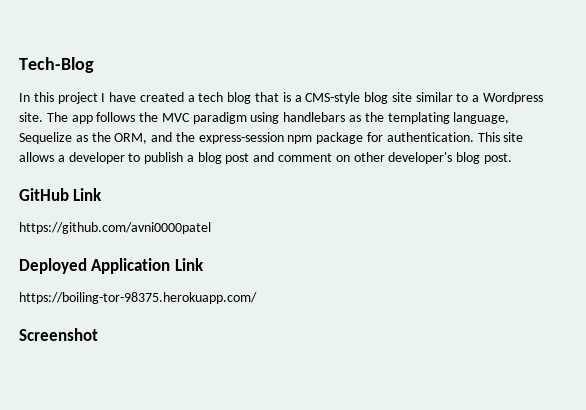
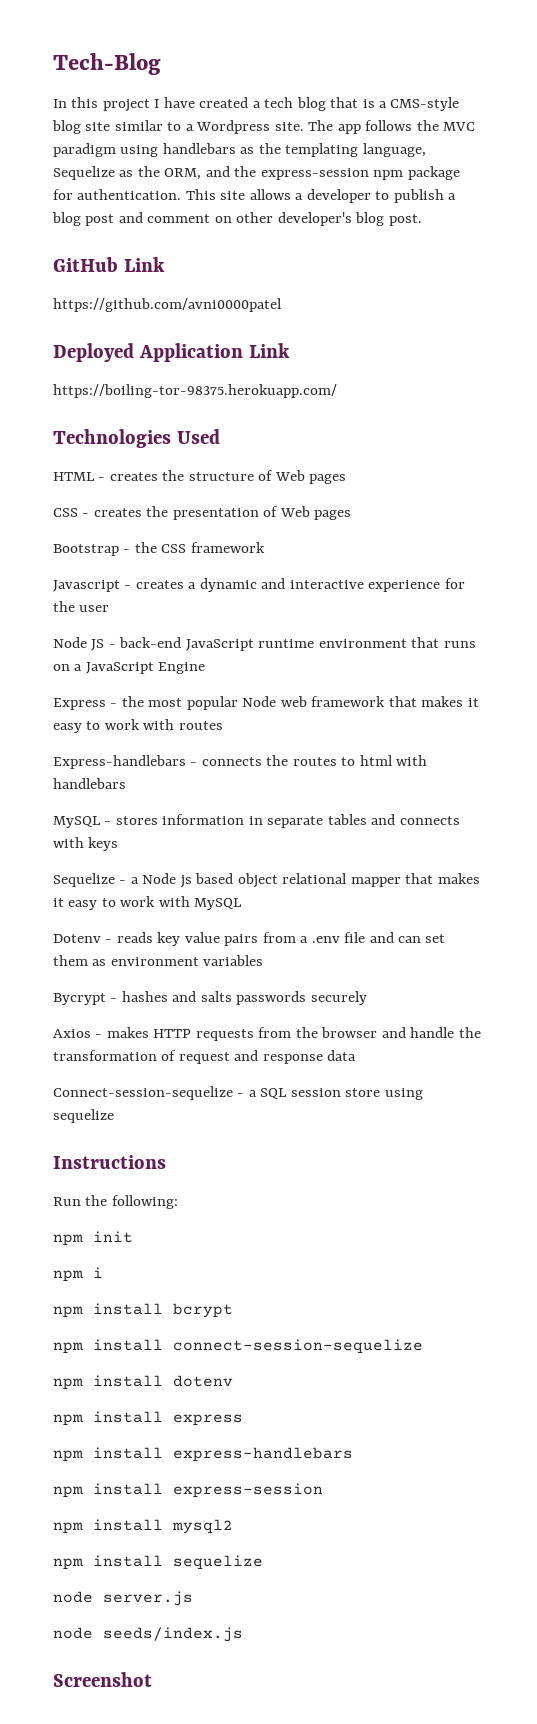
+ Technologies Used
+ HTML - creates the structure of Web pages
+ CSS - creates the presentation of Web pages
+ Bootstrap - the CSS framework
+ Javascript - creates a dynamic and interactive experience for the user
+ Node JS - back-end JavaScript runtime environment that runs on a JavaScript Engine
+ Express - the most popular Node web framework that makes it easy to work with routes
+ Express-handlebars - connects the routes to html with handlebars
+ MySQL - stores information in separate tables and connects with keys
+ Sequelize - a Node js based object relational mapper that makes it easy to work with MySQL
+ Dotenv - reads key value pairs from a .env file and can set them as environment variables
+ Bycrypt - hashes and salts passwords securely
+ Axios - makes HTTP requests from the browser and handle the transformation of request and response data
+ Connect-session-sequelize - a SQL session store using sequelize
+ Instructions
+ Run the following:
+ npm init
+ npm i
+ npm install bcrypt
+ npm install connect-session-sequelize
+ npm install dotenv
+ npm install express
+ npm install express-handlebars
+ npm install express-session
+ npm install mysql2
+ npm install sequelize
+ node server.js
+ node seeds/index.js

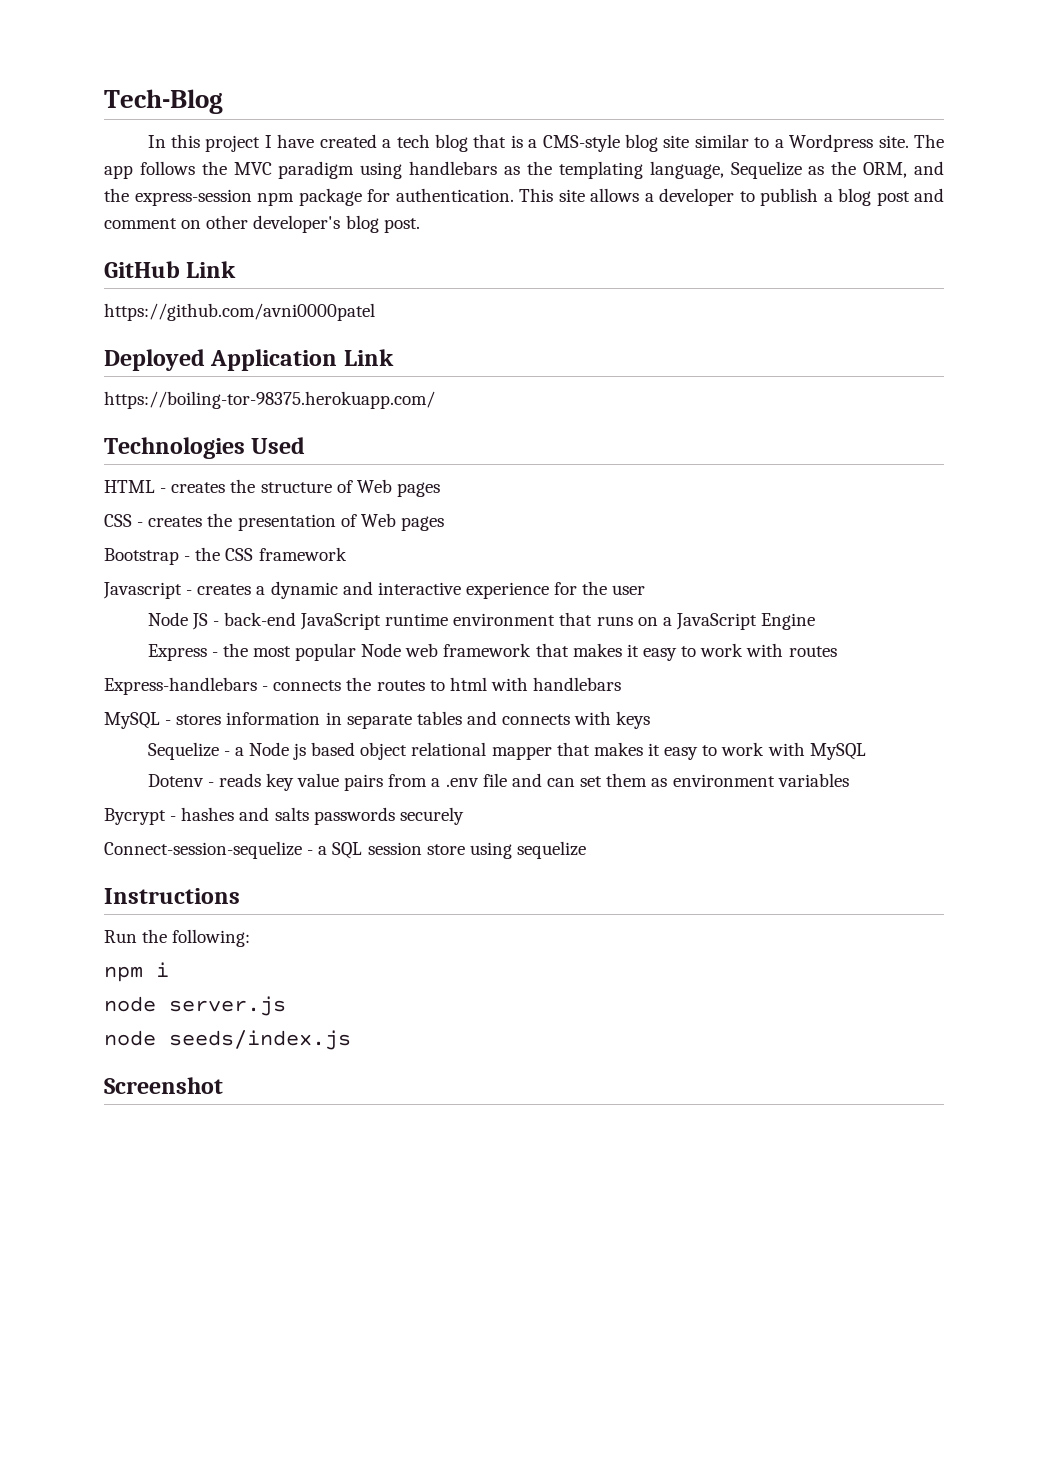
- Axios - makes HTTP requests from the browser and handle the transformation of request and response data
- npm init
- npm install bcrypt
- npm install connect-session-sequelize
- npm install dotenv
- npm install express
- npm install express-handlebars
- npm install express-session
- npm install mysql2
- npm install sequelize

